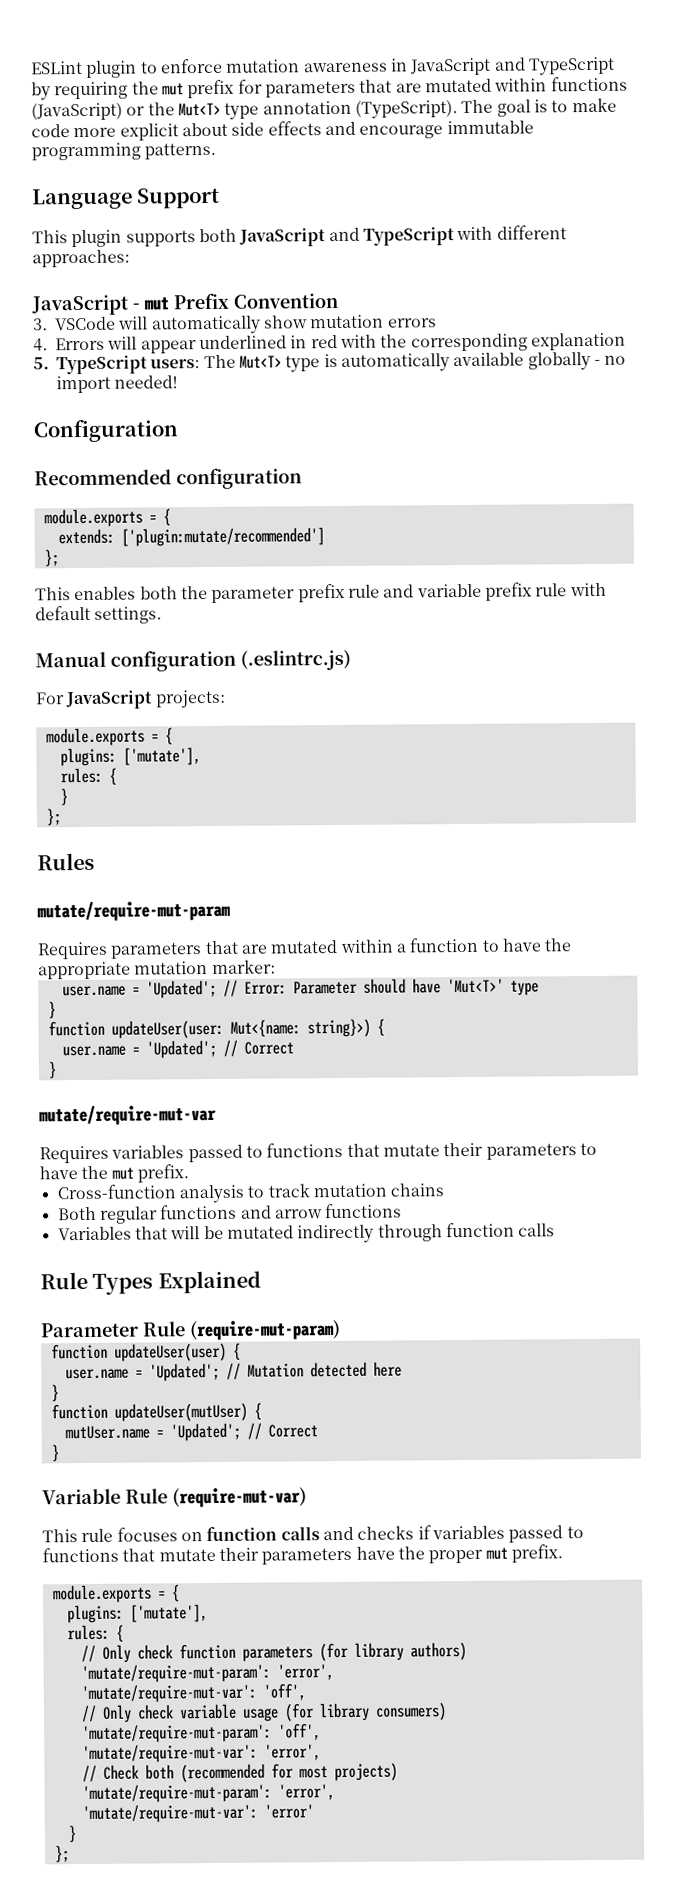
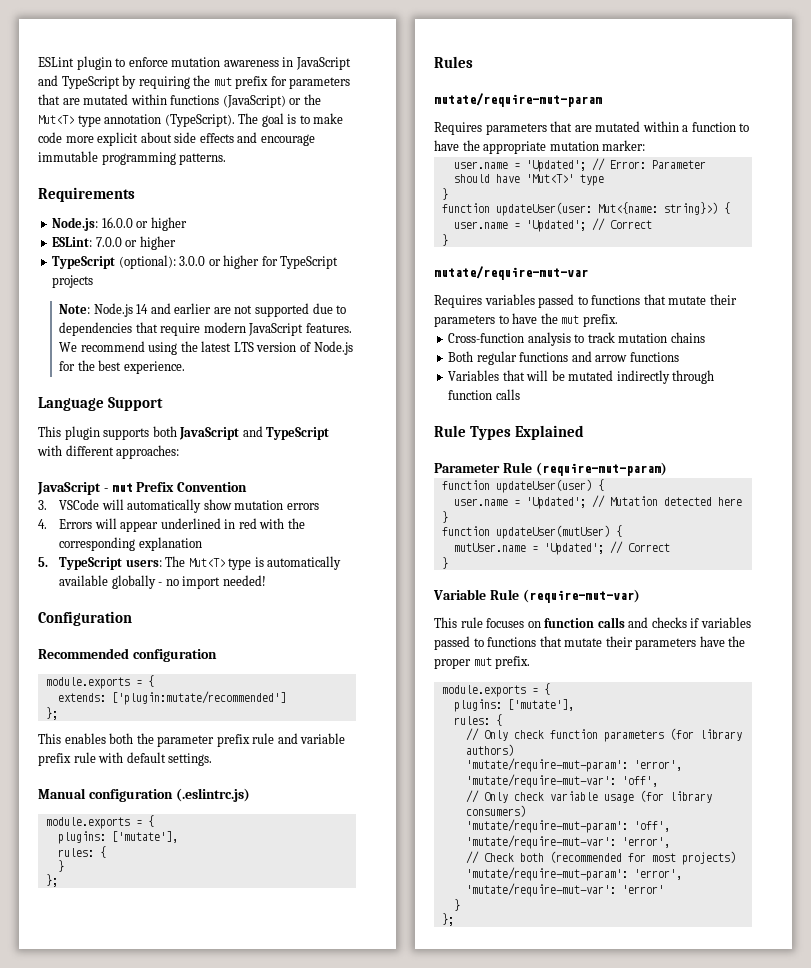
+ Requirements
+ Node.js: 16.0.0 or higher
+ ESLint: 7.0.0 or higher
+ TypeScript (optional): 3.0.0 or higher for TypeScript projects
+ Note: Node.js 14 and earlier are not supported due to dependencies that require modern JavaScript features. We recommend using the latest LTS version of Node.js for the best experience.
- For JavaScript projects:

